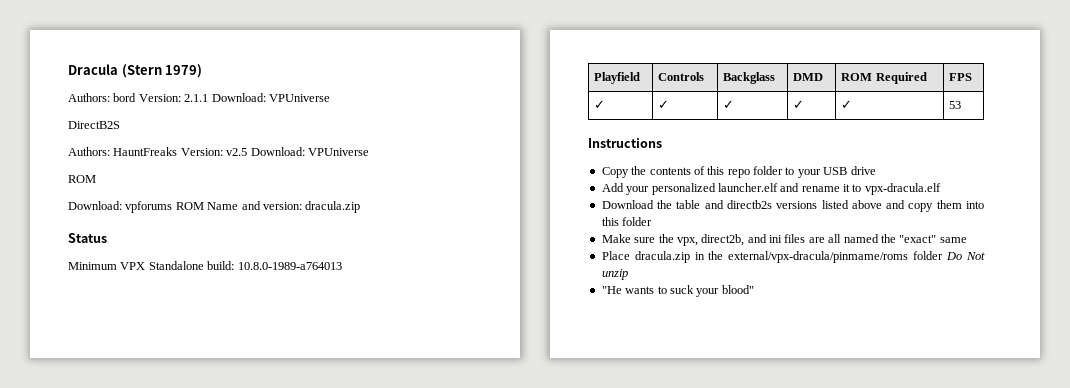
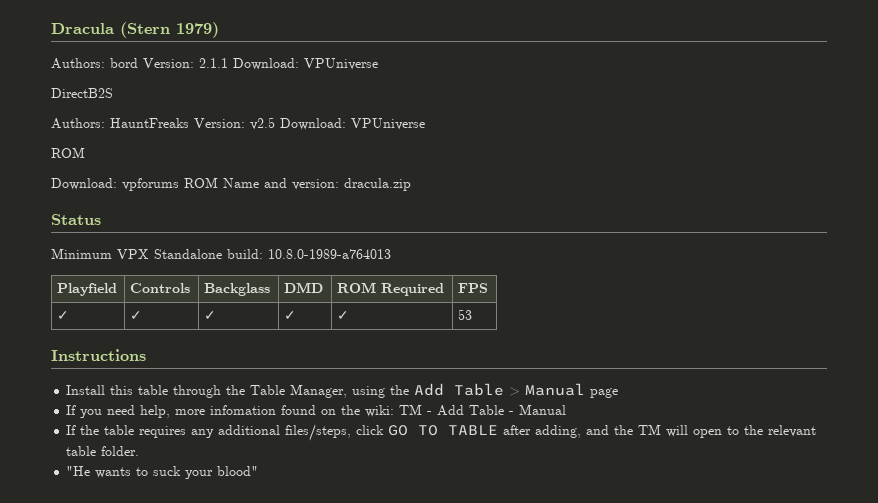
- Copy the contents of this repo folder to your USB drive
- Add your personalized launcher.elf and rename it to vpx-dracula.elf
- Download the table and directb2s versions listed above and copy them into this folder
- Make sure the vpx, direct2b, and ini files are all named the "exact" same
- Place dracula.zip in the external/vpx-dracula/pinmame/roms folder Do Not unzip
+ Install this table through the Table Manager, using the Add Table > Manual page
+ If you need help, more infomation found on the wiki: TM - Add Table - Manual
+ If the table requires any additional files/steps, click GO TO TABLE after adding, and the TM will open to the relevant table folder.

